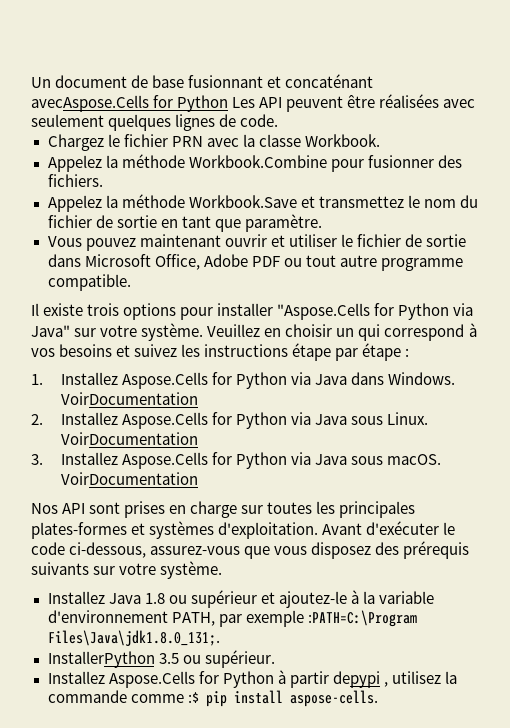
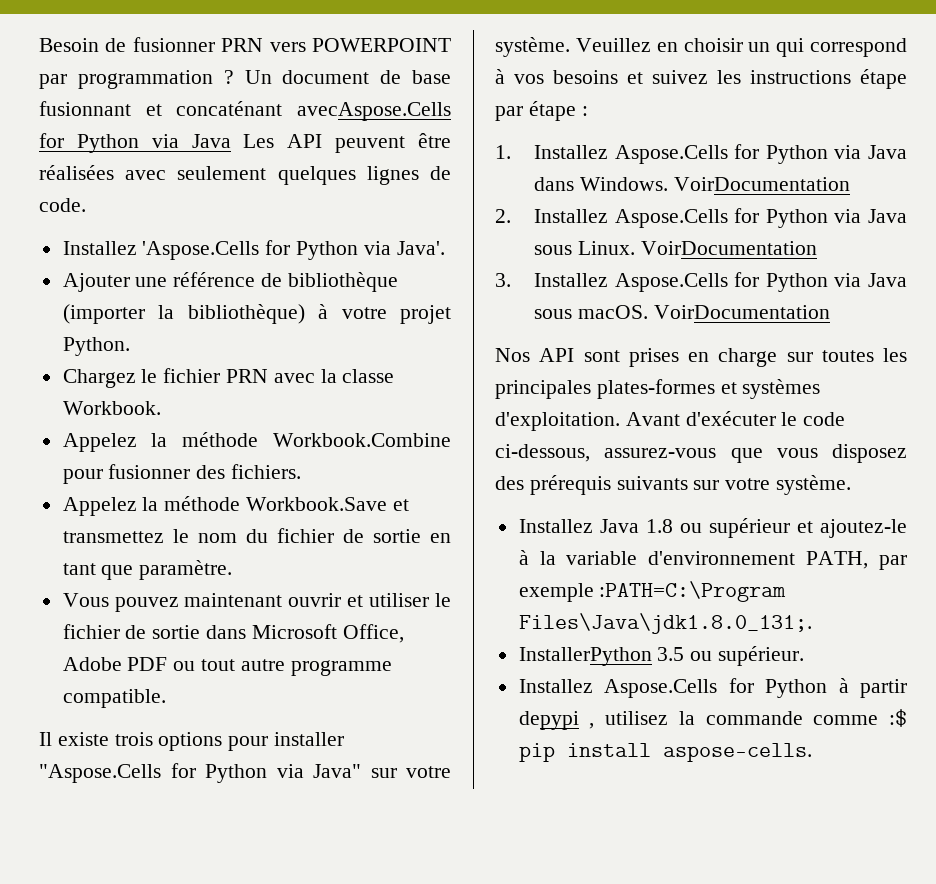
+ Besoin de fusionner PRN vers POWERPOINT par programmation ?
- Un document de base fusionnant et concaténant avecAspose.Cells for Python Les API peuvent être réalisées avec seulement quelques lignes de code.
+ Un document de base fusionnant et concaténant avecAspose.Cells for Python via Java Les API peuvent être réalisées avec seulement quelques lignes de code.
+ Installez 'Aspose.Cells for Python via Java'.
+ Ajouter une référence de bibliothèque (importer la bibliothèque) à votre projet Python.

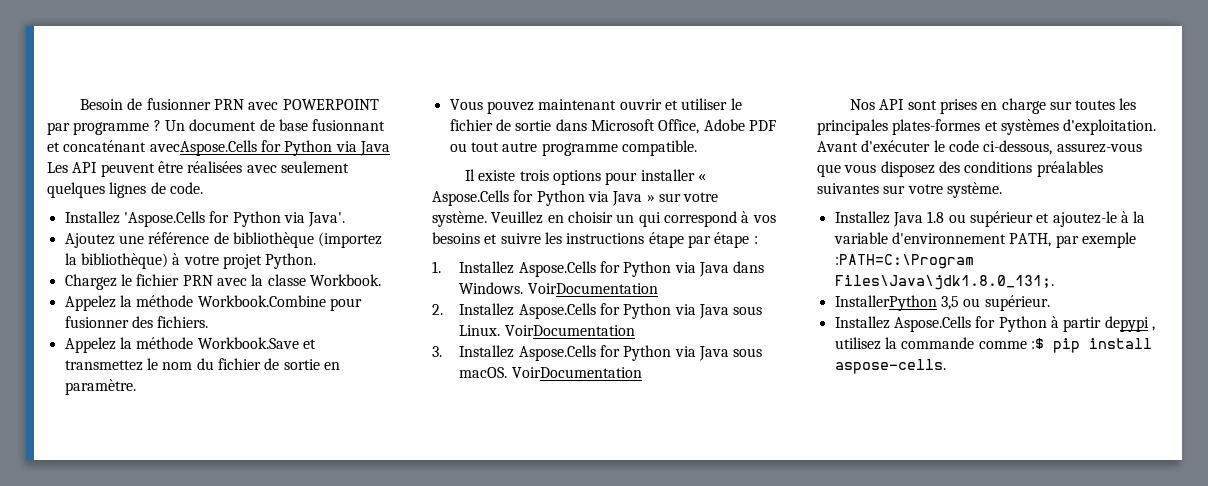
- Besoin de fusionner PRN vers POWERPOINT par programmation ?
+ Besoin de fusionner PRN avec POWERPOINT par programme ?
- Ajouter une référence de bibliothèque (importer la bibliothèque) à votre projet Python.
+ Ajoutez une référence de bibliothèque (importez la bibliothèque) à votre projet Python.
- Appelez la méthode Workbook.Save et transmettez le nom du fichier de sortie en tant que paramètre.
+ Appelez la méthode Workbook.Save et transmettez le nom du fichier de sortie en paramètre.
- Il existe trois options pour installer "Aspose.Cells for Python via Java" sur votre système.
+ Il existe trois options pour installer « Aspose.Cells for Python via Java » sur votre système.
- Veuillez en choisir un qui correspond à vos besoins et suivez les instructions étape par étape :
+ Veuillez en choisir un qui correspond à vos besoins et suivre les instructions étape par étape :
- Avant d'exécuter le code ci-dessous, assurez-vous que vous disposez des prérequis suivants sur votre système.
+ Avant d'exécuter le code ci-dessous, assurez-vous que vous disposez des conditions préalables suivantes sur votre système.
- InstallerPython 3.5 ou supérieur.
+ InstallerPython 3,5 ou supérieur.

